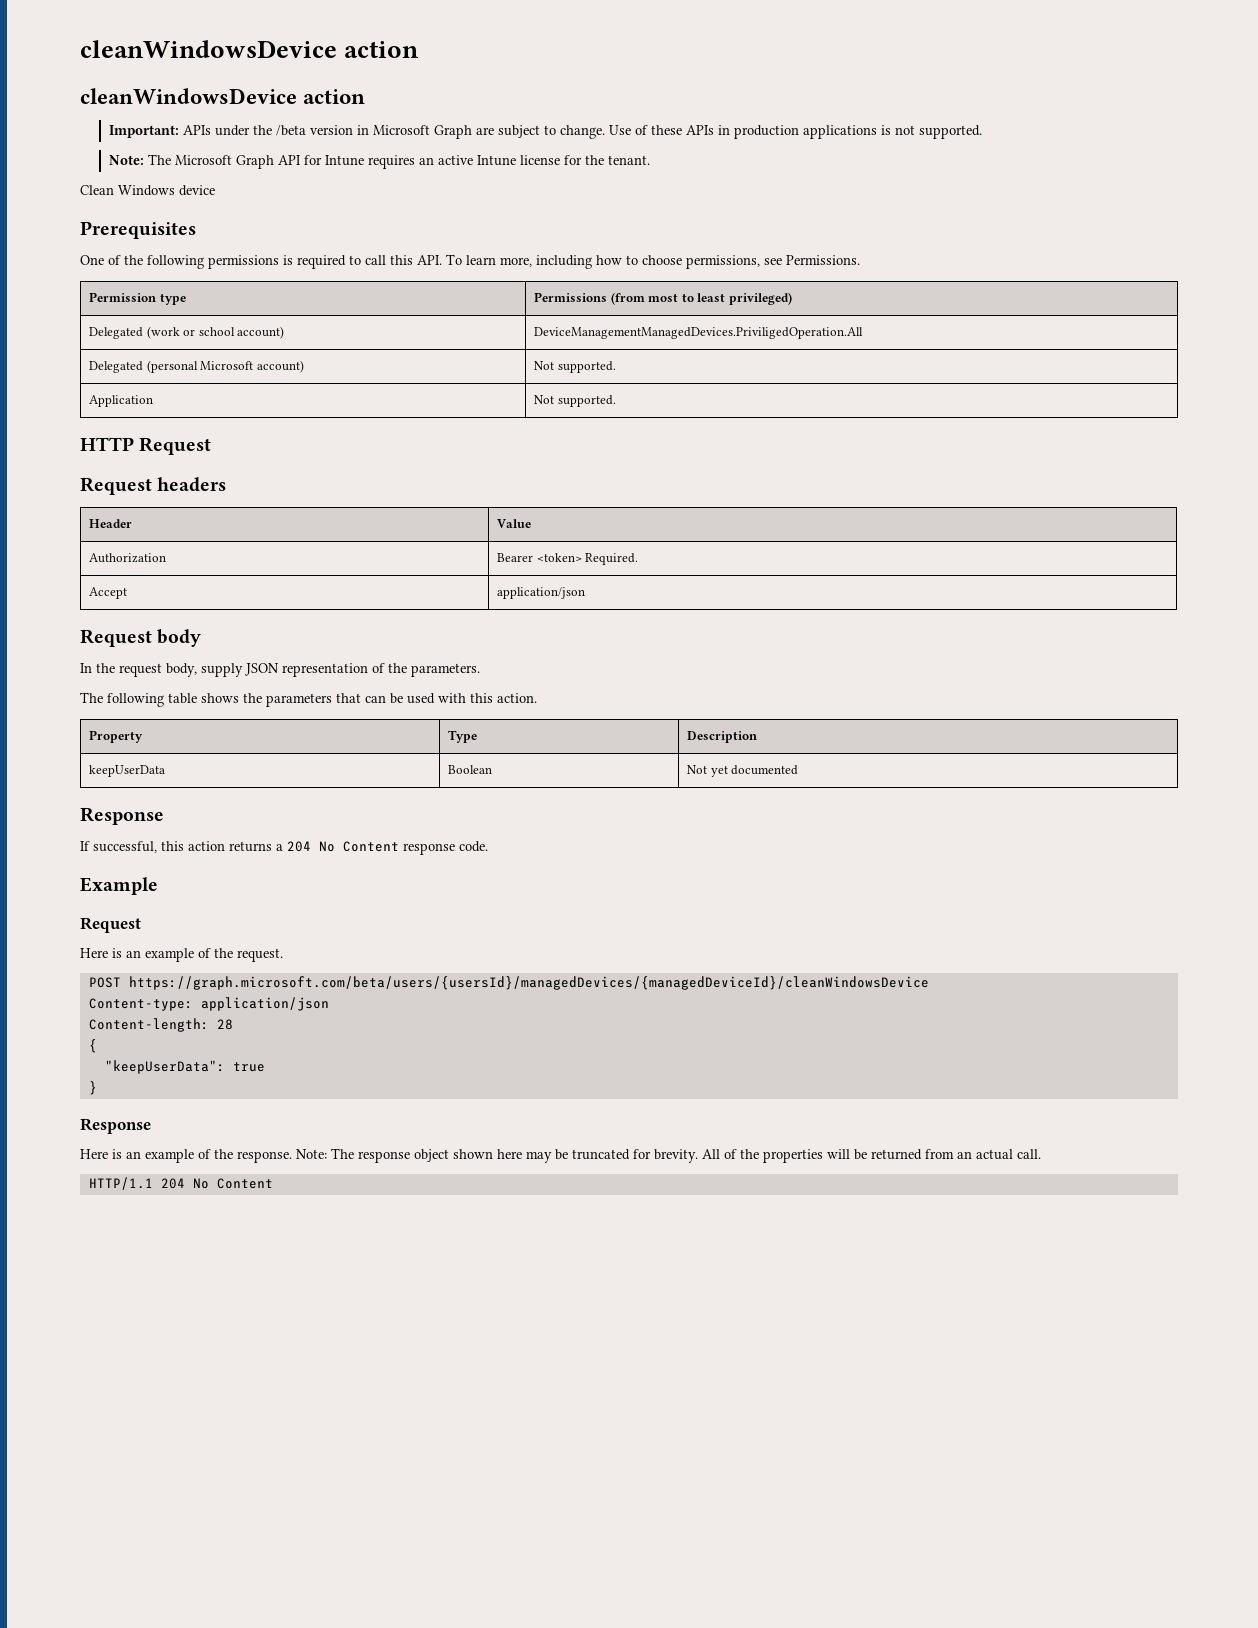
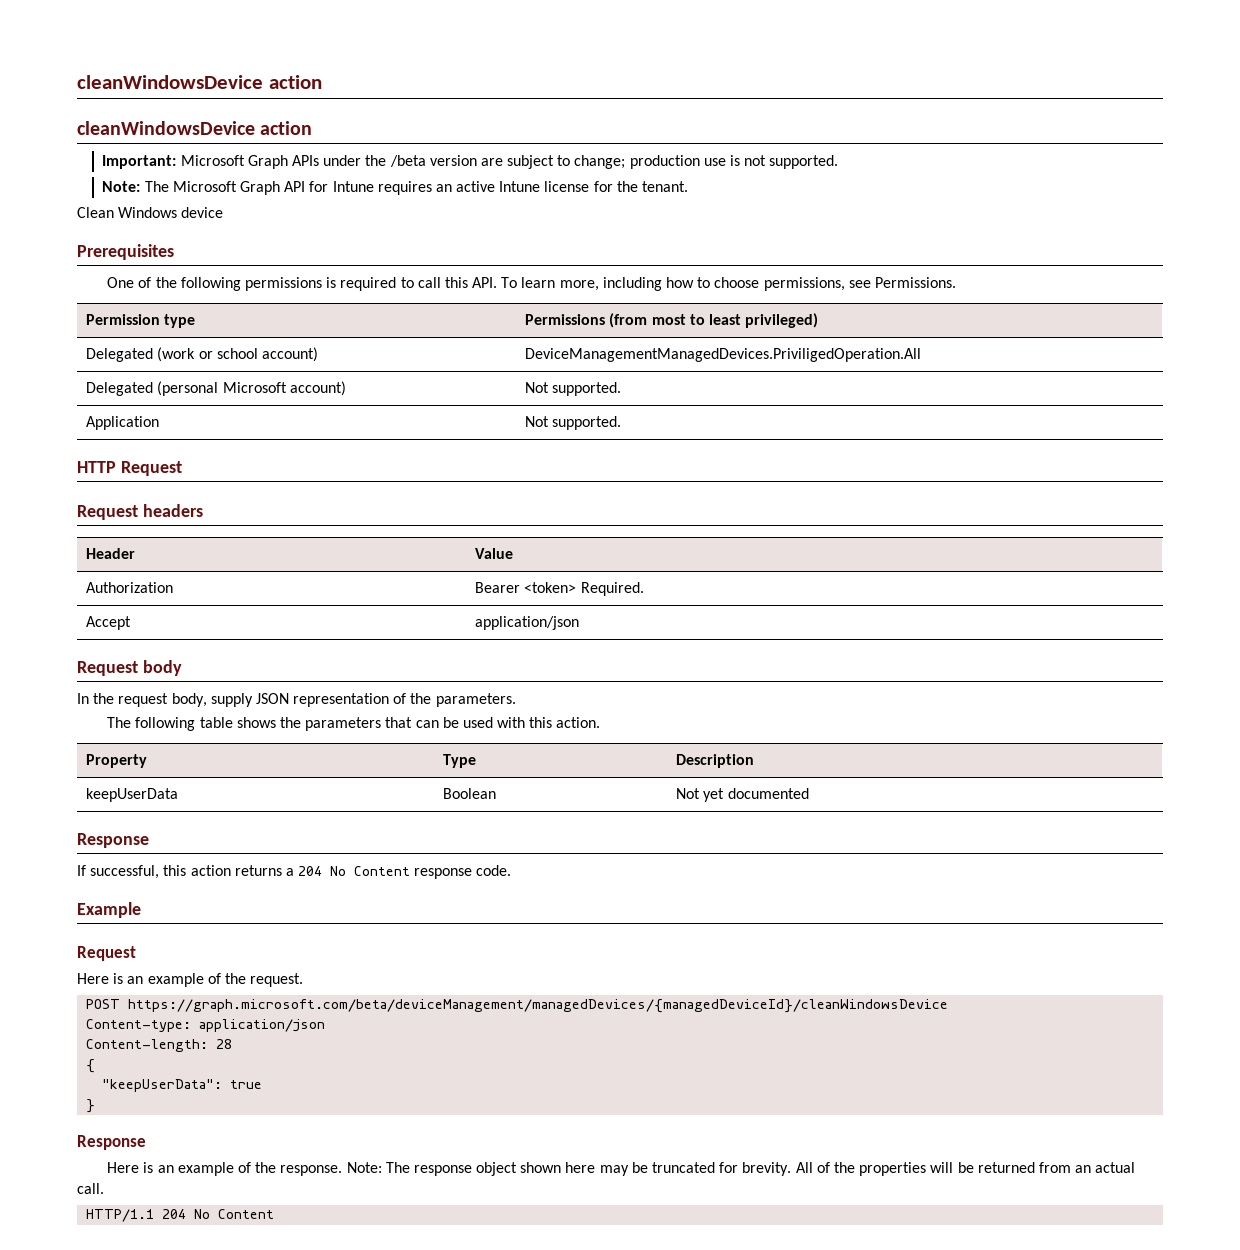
- Important: APIs under the /beta version in Microsoft Graph are subject to change. Use of these APIs in production applications is not supported.
+ Important: Microsoft Graph APIs under the /beta version are subject to change; production use is not supported.
- POST https://graph.microsoft.com/beta/users/{usersId}/managedDevices/{managedDeviceId}/cleanWindowsDevice
+ POST https://graph.microsoft.com/beta/deviceManagement/managedDevices/{managedDeviceId}/cleanWindowsDevice

